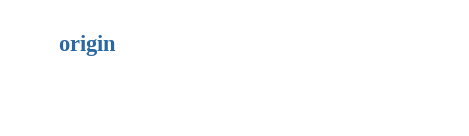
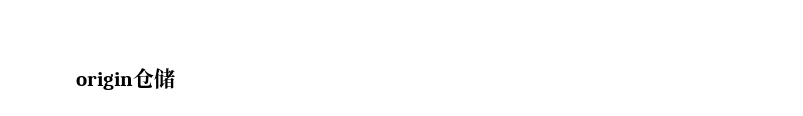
- origin
+ origin仓储

